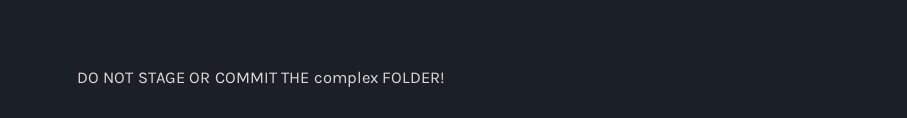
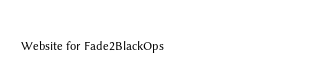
- DO NOT STAGE OR COMMIT THE complex FOLDER!
+ Website for Fade2BlackOps

